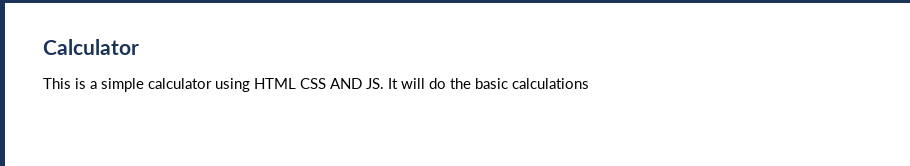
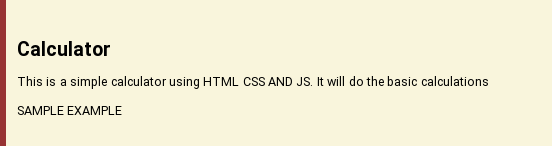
+ SAMPLE EXAMPLE

